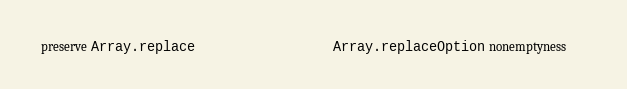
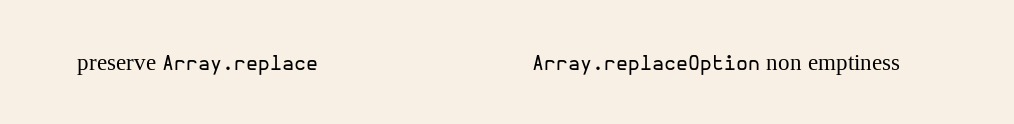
- preserve Array.replace Array.replaceOption nonemptyness
+ preserve Array.replace Array.replaceOption non emptiness

